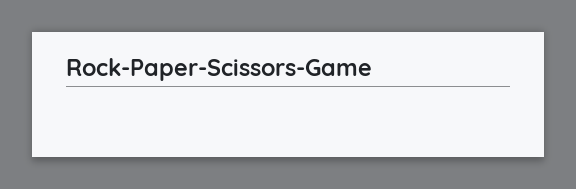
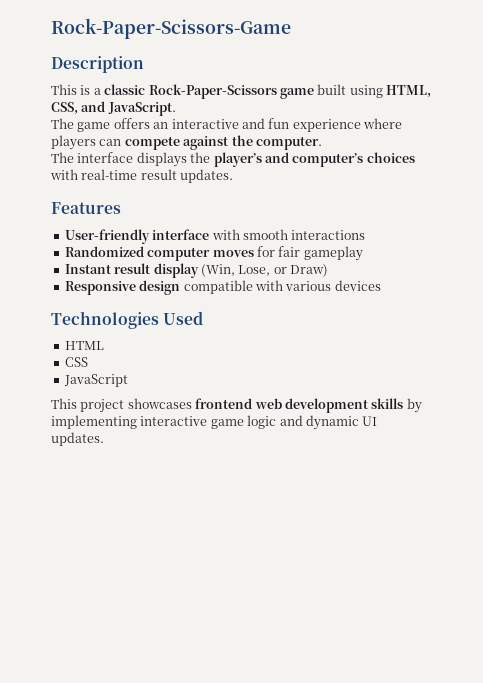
+ Description
+ This is a classic Rock-Paper-Scissors game built using HTML, CSS, and JavaScript.
+ The game offers an interactive and fun experience where players can compete against the computer.
+ The interface displays the player’s and computer’s choices with real-time result updates.
+ Features
+ User-friendly interface with smooth interactions
+ Randomized computer moves for fair gameplay
+ Instant result display (Win, Lose, or Draw)
+ Responsive design compatible with various devices
+ Technologies Used
+ HTML
+ CSS
+ JavaScript
+ This project showcases frontend web development skills by implementing interactive game logic and dynamic UI updates.

